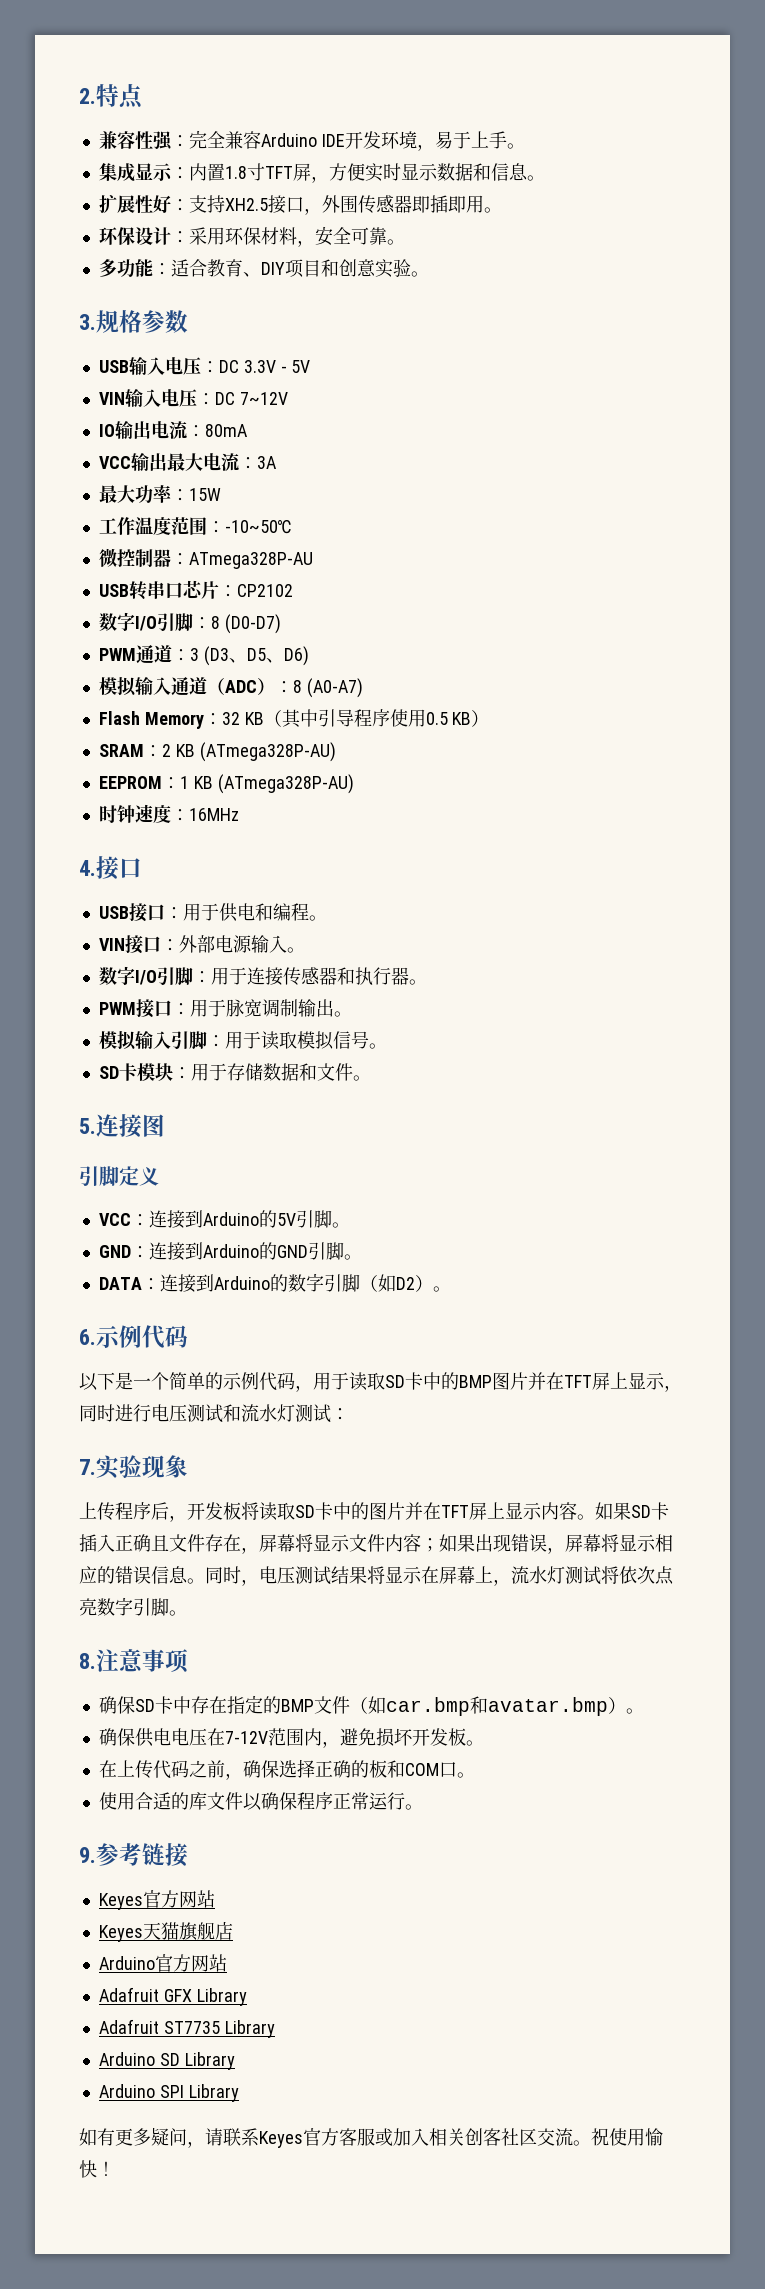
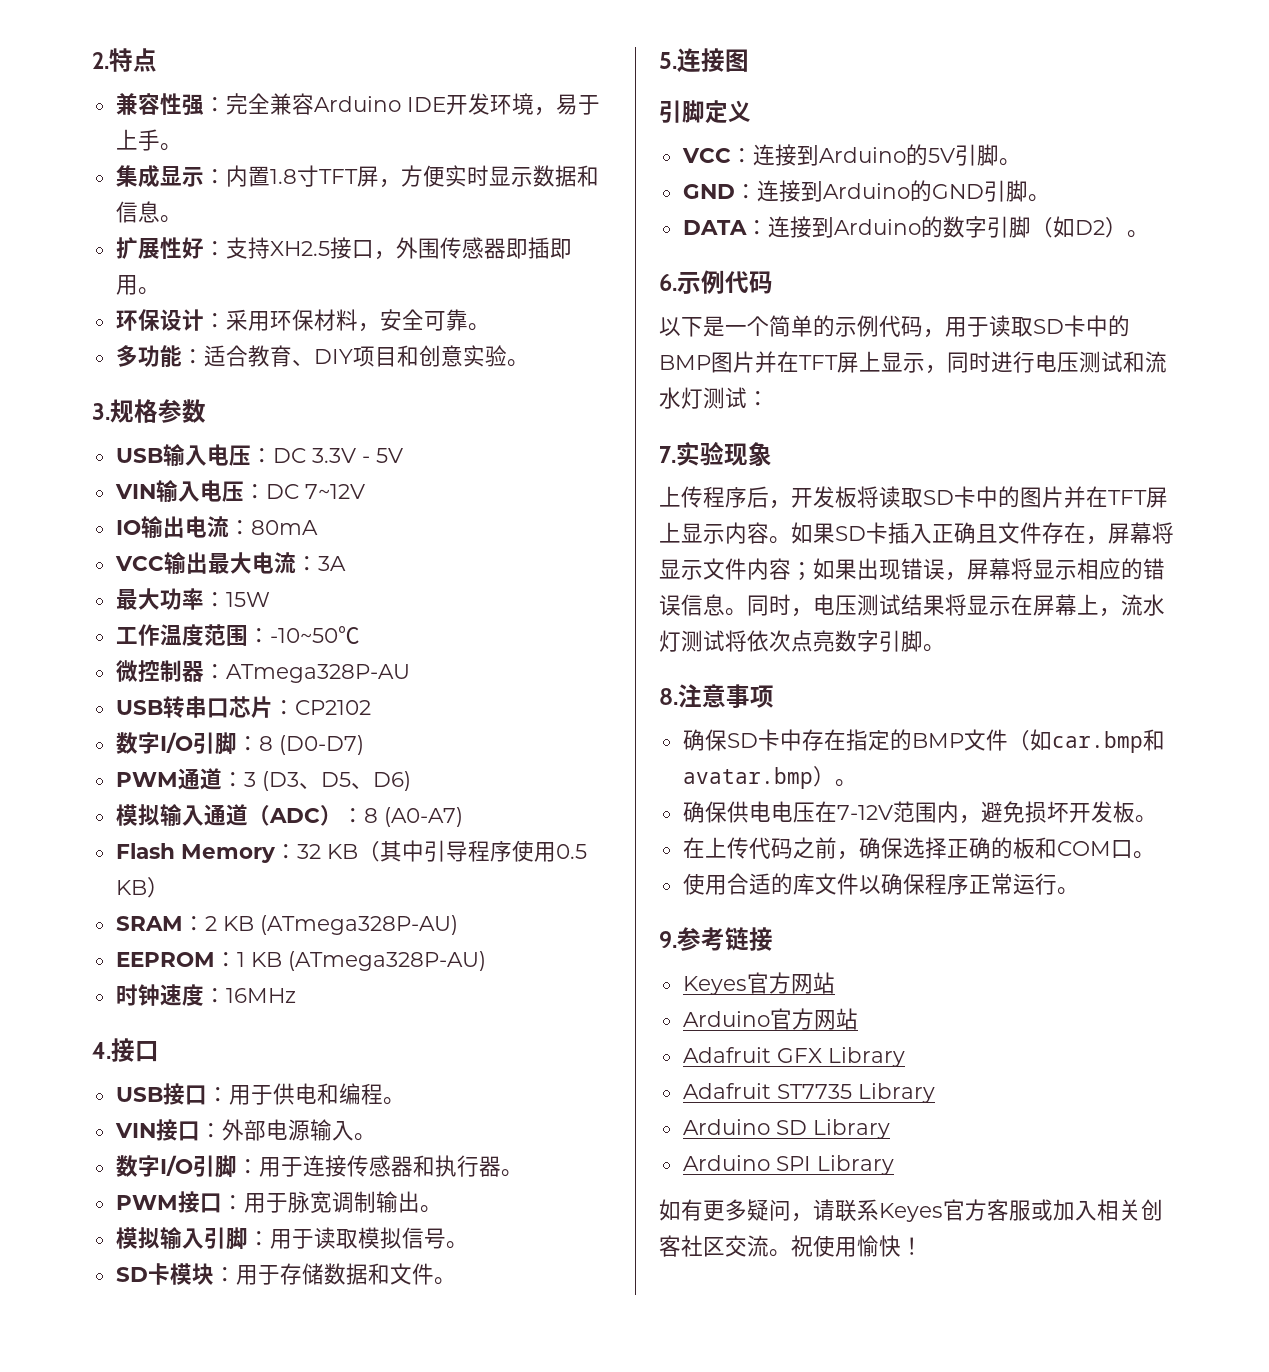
- Keyes天猫旗舰店

